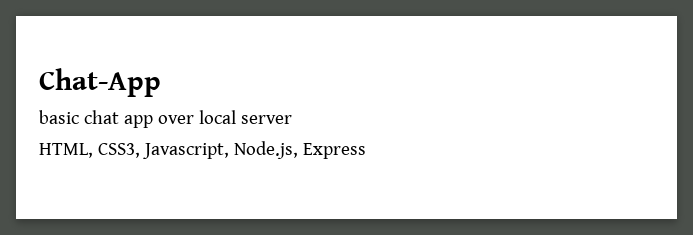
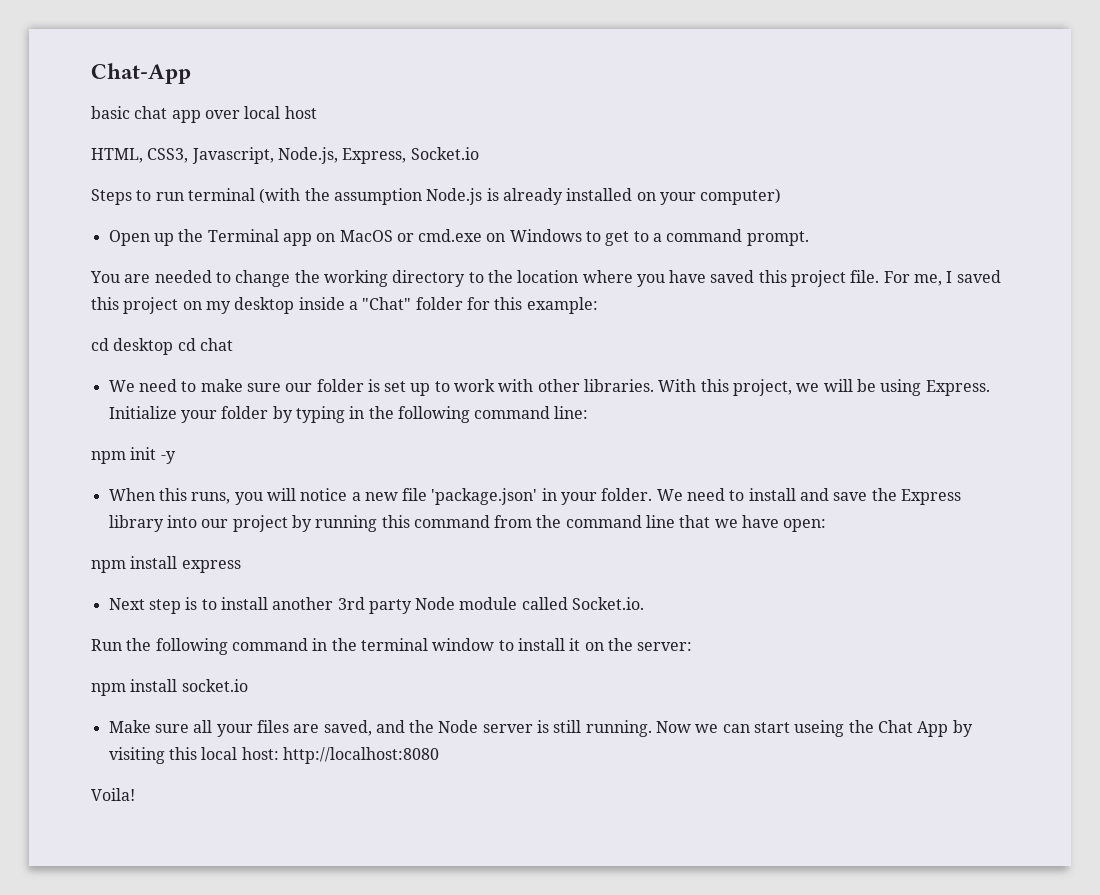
- basic chat app over local server
+ basic chat app over local host
- HTML, CSS3, Javascript, Node.js, Express
+ HTML, CSS3, Javascript, Node.js, Express, Socket.io
+ Steps to run terminal (with the assumption Node.js is already installed on your computer)
+ Open up the Terminal app on MacOS or cmd.exe on Windows to get to a command prompt.
+ You are needed to change the working directory to the location where you have saved this project file. For me, I saved this project on my desktop inside a "Chat" folder for this example:
+ cd desktop cd chat
+ We need to make sure our folder is set up to work with other libraries. With this project, we will be using Express. Initialize your folder by typing in the following command line:
+ npm init -y
+ When this runs, you will notice a new file 'package.json' in your folder. We need to install and save the Express library into our project by running this command from the command line that we have open:
+ npm install express
+ Next step is to install another 3rd party Node module called Socket.io.
+ Run the following command in the terminal window to install it on the server:
+ npm install socket.io
+ Make sure all your files are saved, and the Node server is still running. Now we can start useing the Chat App by visiting this local host: http://localhost:8080
+ Voila!

